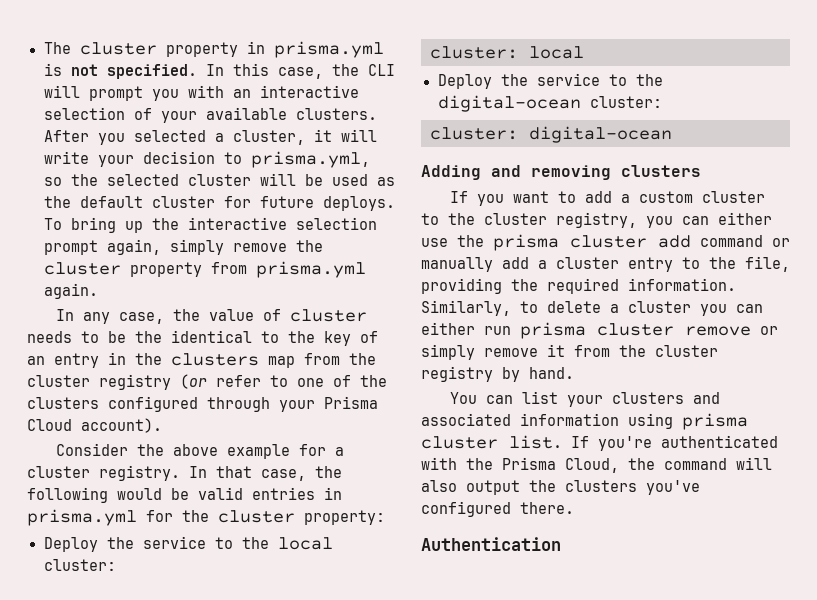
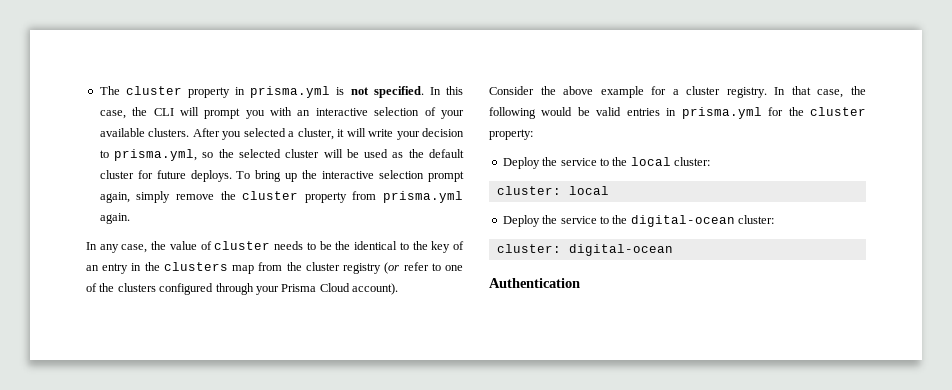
- Adding and removing clusters
- If you want to add a custom cluster to the cluster registry, you can either use the prisma cluster add command or manually add a cluster entry to the file, providing the required information. Similarly, to delete a cluster you can either run prisma cluster remove or simply remove it from the cluster registry by hand.
- You can list your clusters and associated information using prisma cluster list. If you're authenticated with the Prisma Cloud, the command will also output the clusters you've configured there.

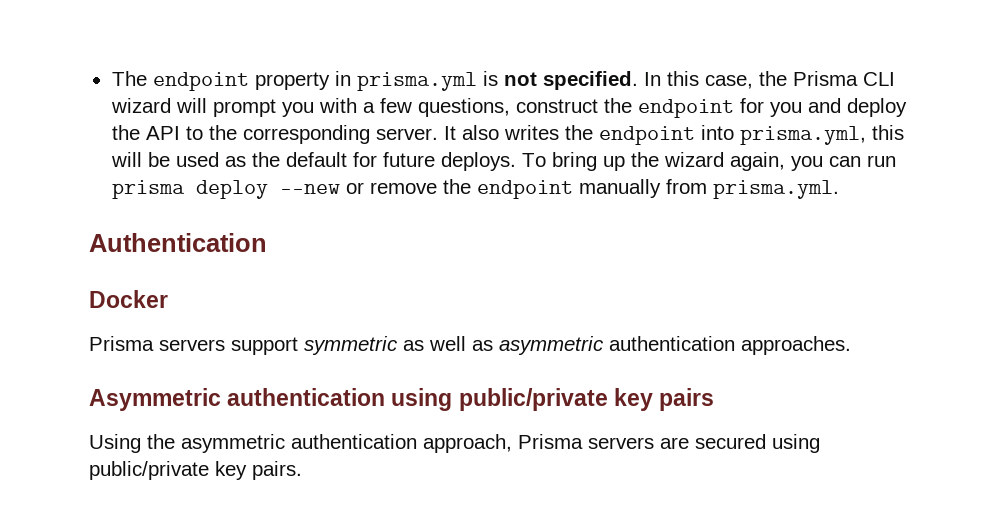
- The cluster property in prisma.yml is not specified.
+ The endpoint property in prisma.yml is not specified.
- In this case, the CLI will prompt you with an interactive selection of your available clusters. After you selected a cluster, it will write your decision to prisma.yml, so the selected cluster will be used as the default cluster for future deploys.
+ In this case, the Prisma CLI wizard will prompt you with a few questions, construct the endpoint for you and deploy the API to the corresponding server. It also writes the endpoint into prisma.yml, this will be used as the default for future deploys.
- To bring up the interactive selection prompt again, simply remove the cluster property from prisma.yml again.
- In any case, the value of cluster needs to be the identical to the key of an entry in the clusters map from the cluster registry (or refer to one of the clusters configured through your Prisma Cloud account).
- Consider the above example for a cluster registry. In that case, the following would be valid entries in prisma.yml for the cluster property:
- Deploy the service to the local cluster:
- cluster: local
- Deploy the service to the digital-ocean cluster:
- cluster: digital-ocean
+ To bring up the wizard again, you can run prisma deploy --new or remove the endpoint manually from prisma.yml.
  Authentication
+ Docker
+ Prisma servers support symmetric as well as asymmetric authentication approaches.
+ Asymmetric authentication using public/private key pairs
+ Using the asymmetric authentication approach, Prisma servers are secured using public/private key pairs.

